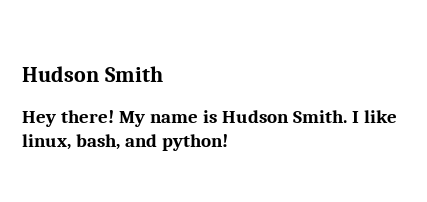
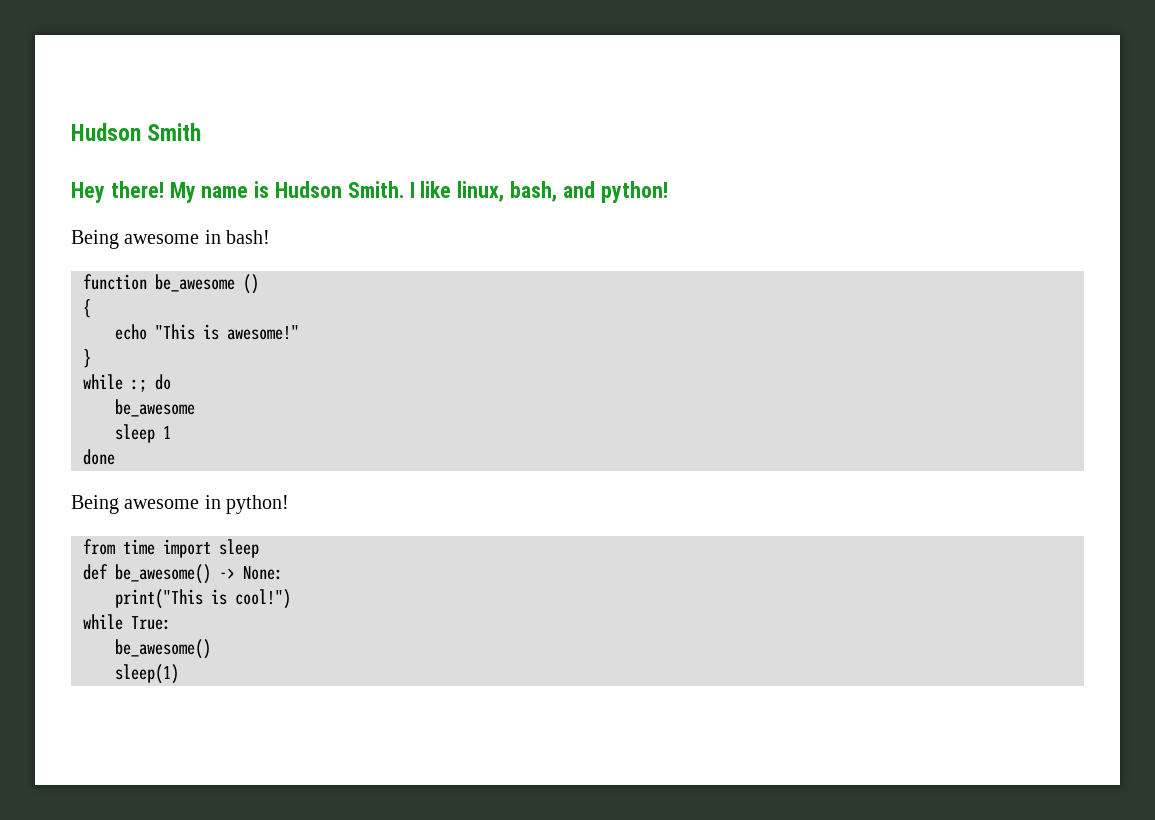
+ Being awesome in bash!
+ function be_awesome ()
+ {
+ echo "This is awesome!"
+ }
+ while :; do
+ be_awesome
+ sleep 1
+ done
+ Being awesome in python!
+ from time import sleep
+ def be_awesome() -> None:
+ print("This is cool!")
+ while True:
+ be_awesome()
+ sleep(1)

